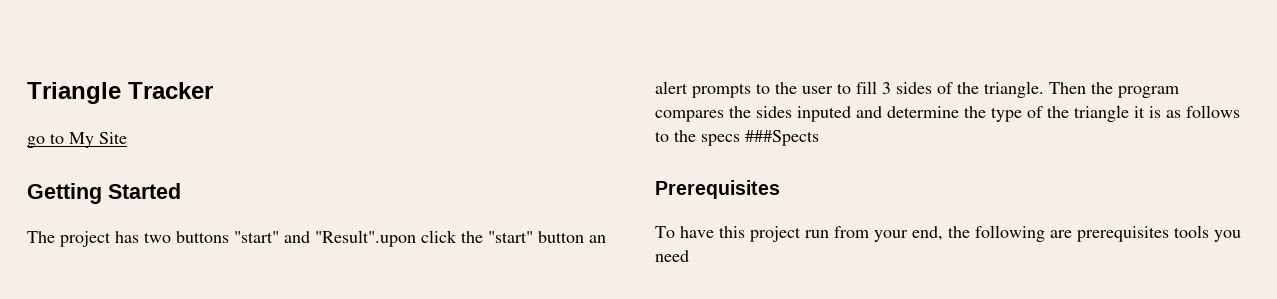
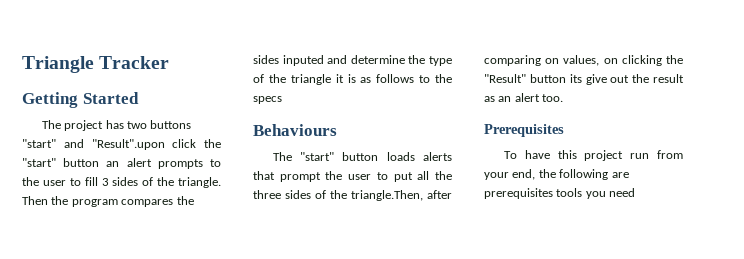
- go to My Site
- Then the program compares the sides inputed and determine the type of the triangle it is as follows to the specs ###Spects
+ Then the program compares the sides inputed and determine the type of the triangle it is as follows to the specs
+ Behaviours
+ The "start" button loads alerts that prompt the user to put all the three sides of the triangle.Then, after comparing on values, on clicking the "Result" button its give out the result as an alert too.

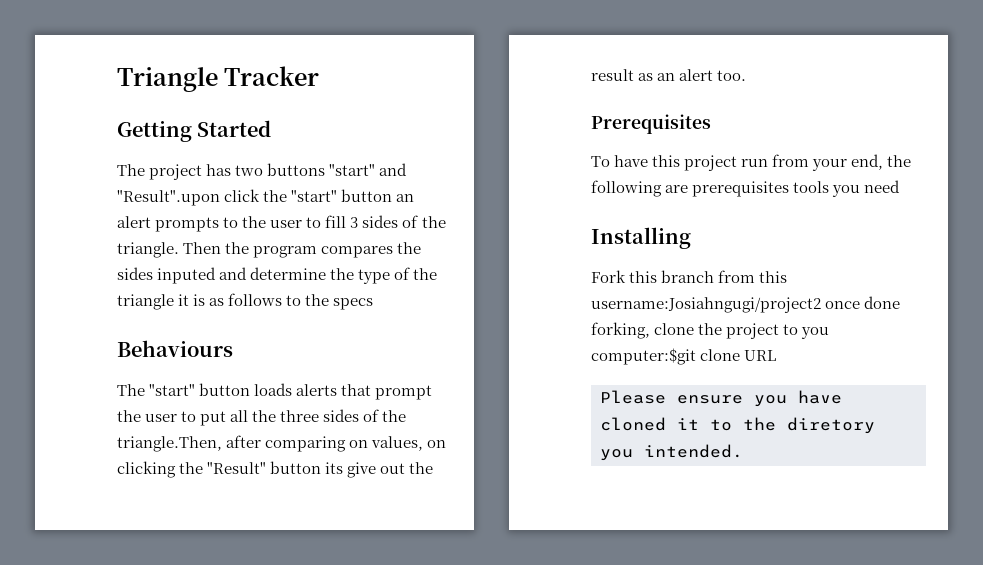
+ Installing
+ Fork this branch from this username:Josiahngugi/project2 once done forking, clone the project to you computer:$git clone URL
+ Please ensure you have cloned it to the diretory you intended.

